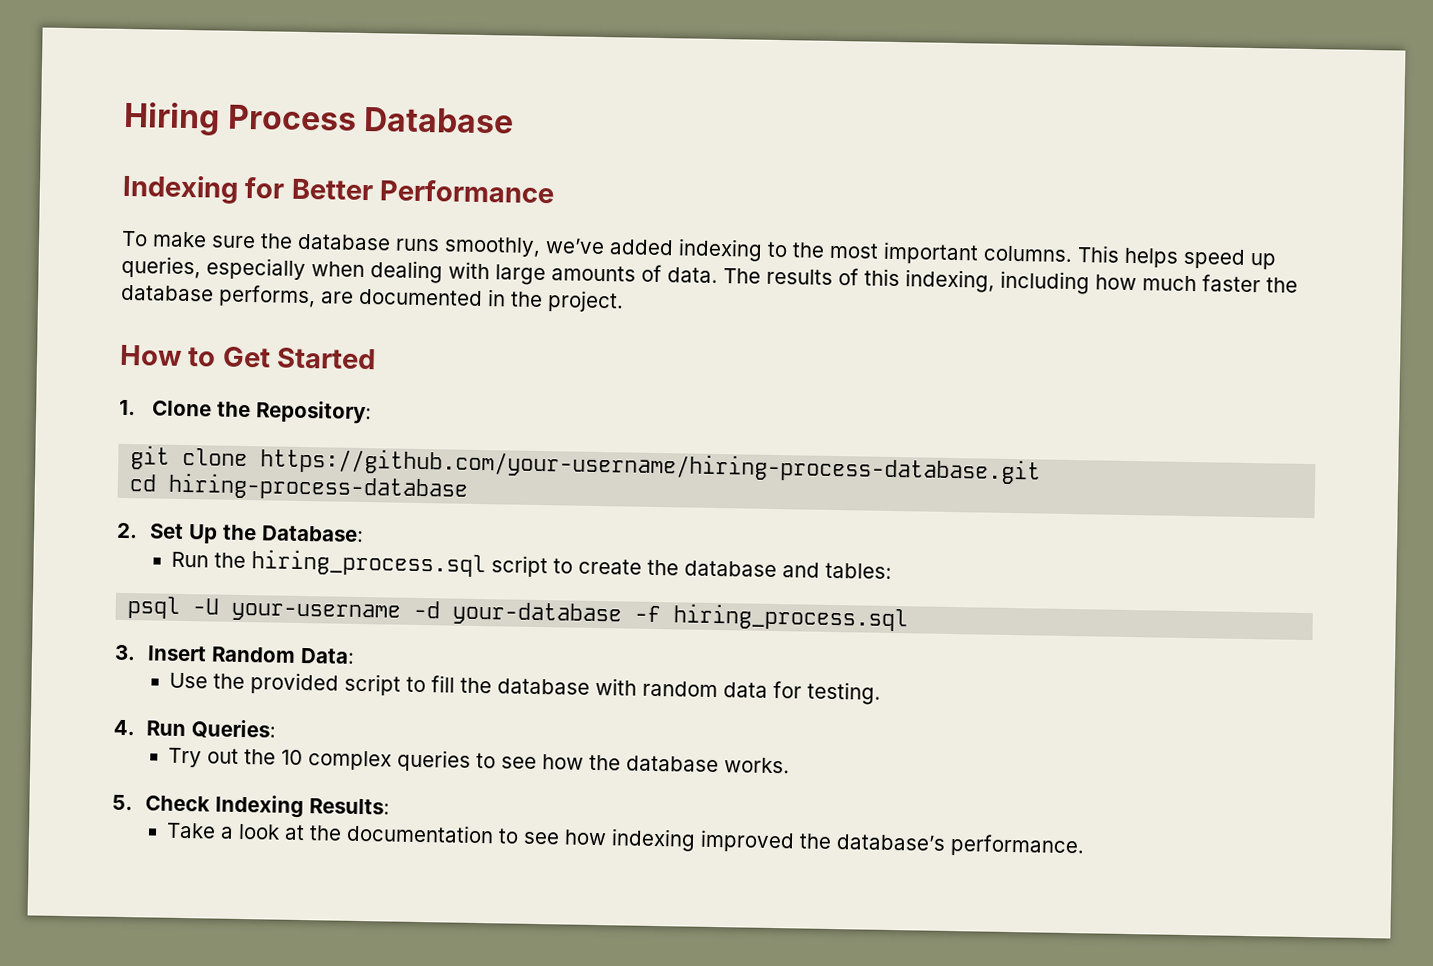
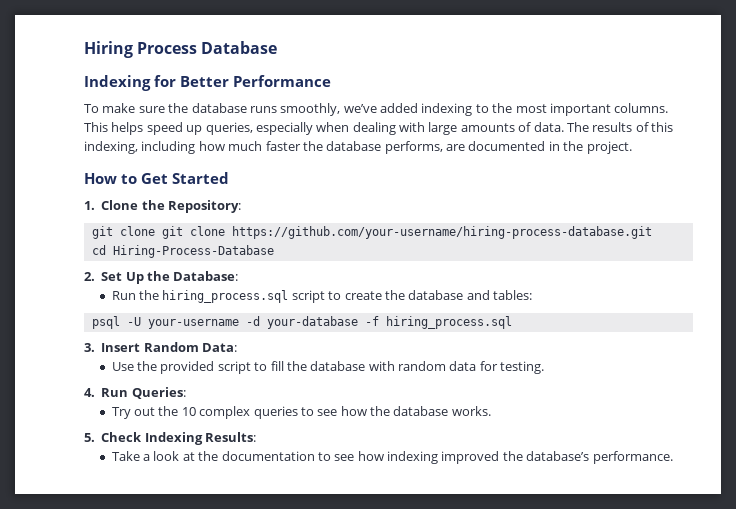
- git clone https://github.com/your-username/hiring-process-database.git
+ git clone git clone https://github.com/your-username/hiring-process-database.git
- cd hiring-process-database
+ cd Hiring-Process-Database

